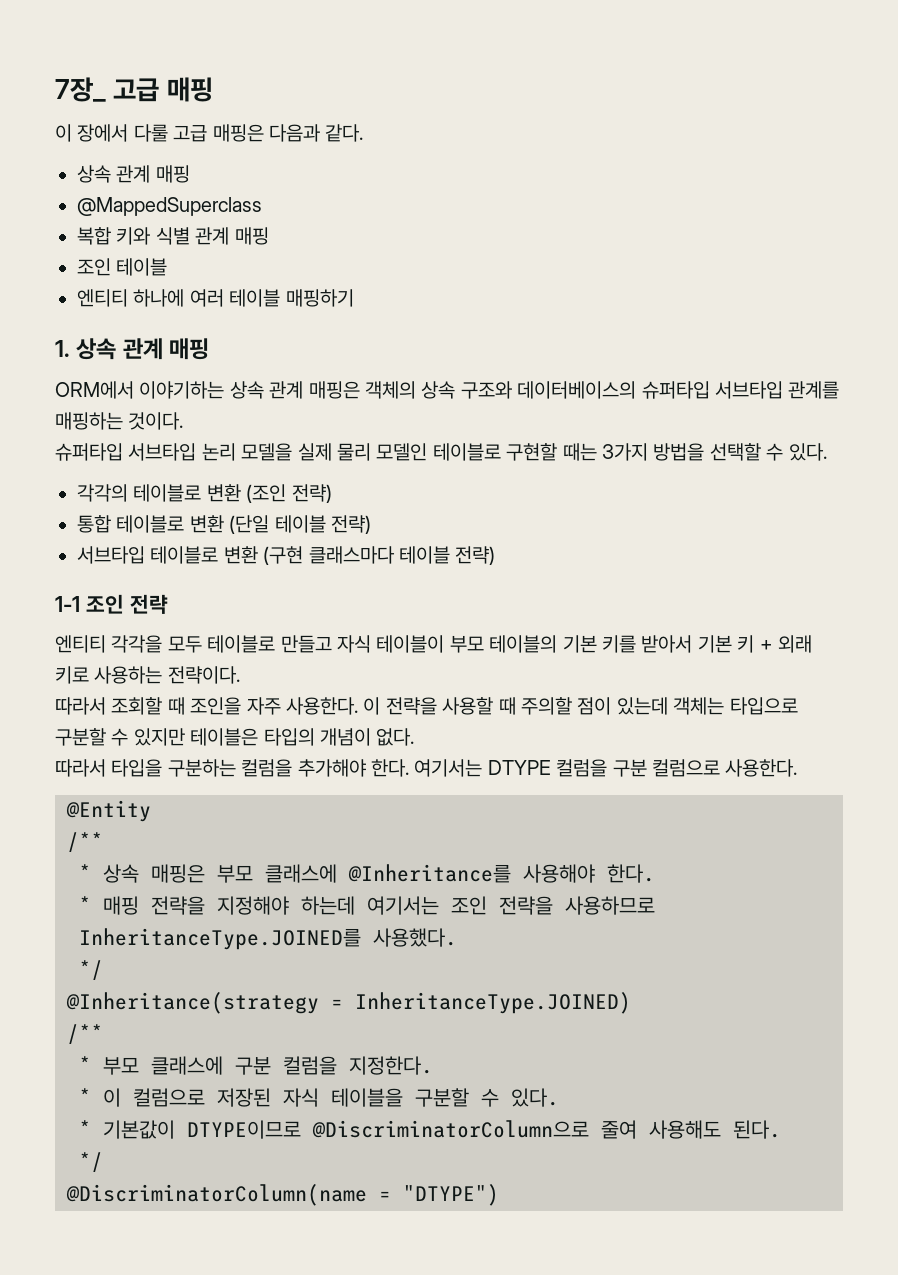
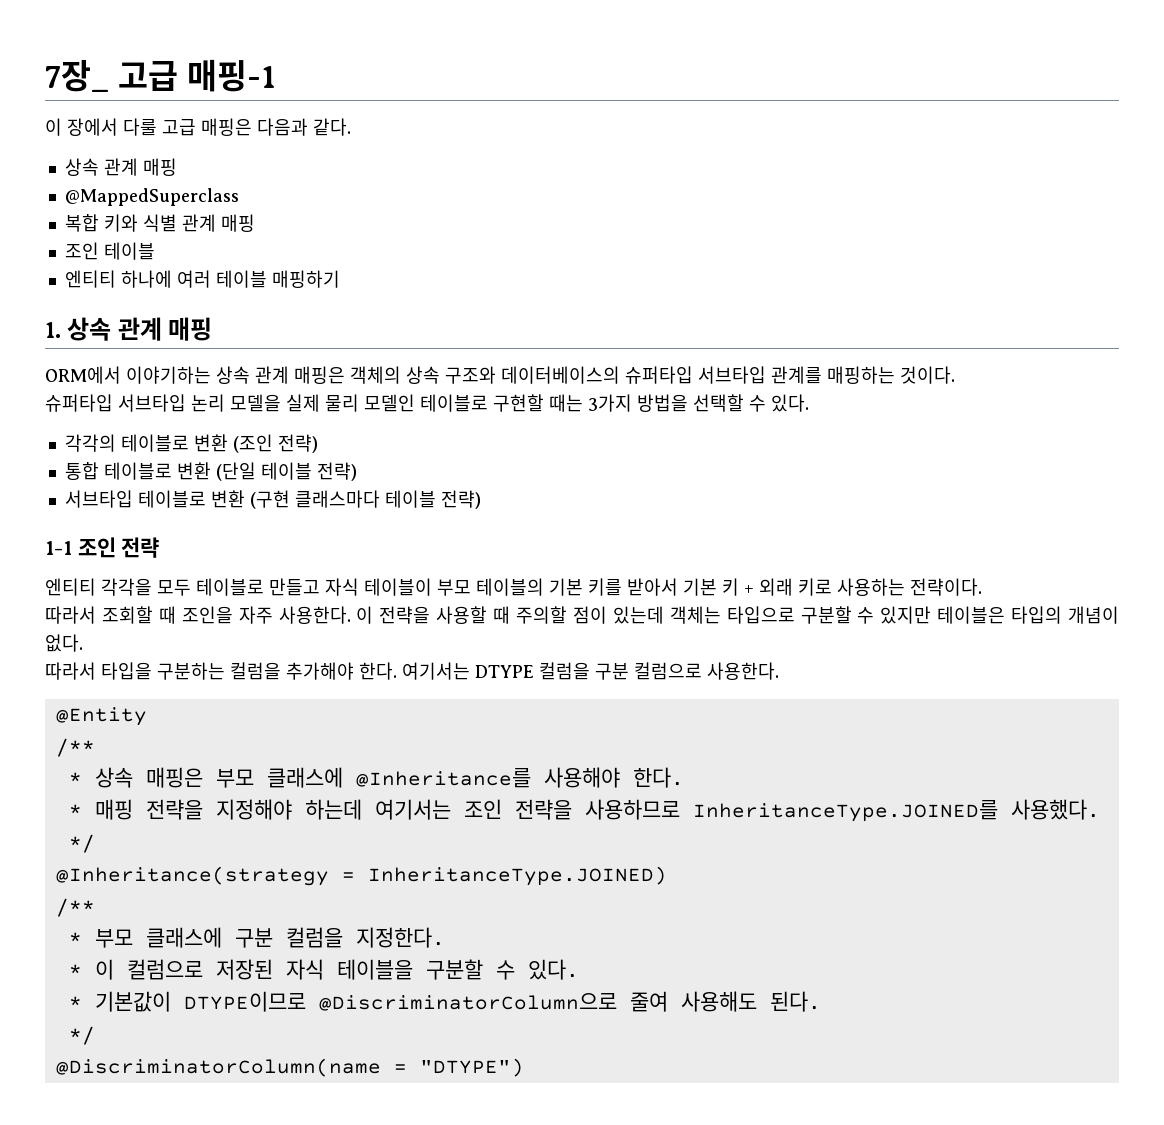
- 7장_ 고급 매핑
+ 7장_ 고급 매핑-1

